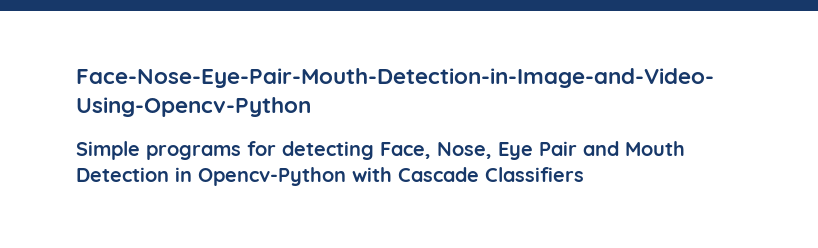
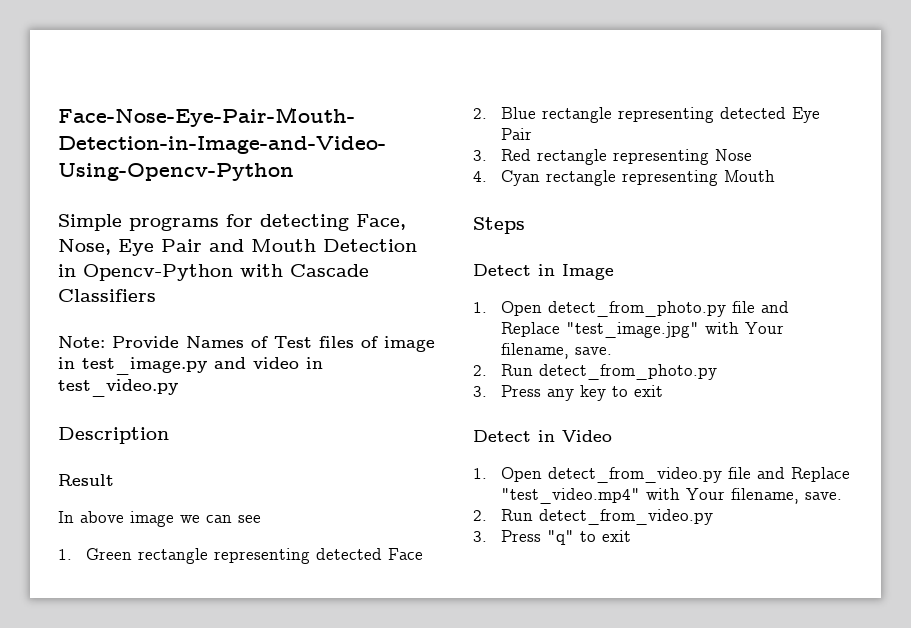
+ Note: Provide Names of Test files of image in test_image.py and video in test_video.py
+ Description
+ Result
+ In above image we can see
+ 1. Green rectangle representing detected Face
+ 2. Blue rectangle representing detected Eye Pair
+ 3. Red rectangle representing Nose
+ 4. Cyan rectangle representing Mouth
+ Steps
+ Detect in Image
+ 1. Open detect_from_photo.py file and Replace "test_image.jpg" with Your filename, save.
+ 2. Run detect_from_photo.py
+ 3. Press any key to exit
+ Detect in Video
+ 1. Open detect_from_video.py file and Replace "test_video.mp4" with Your filename, save.
+ 2. Run detect_from_video.py
+ 3. Press "q" to exit

